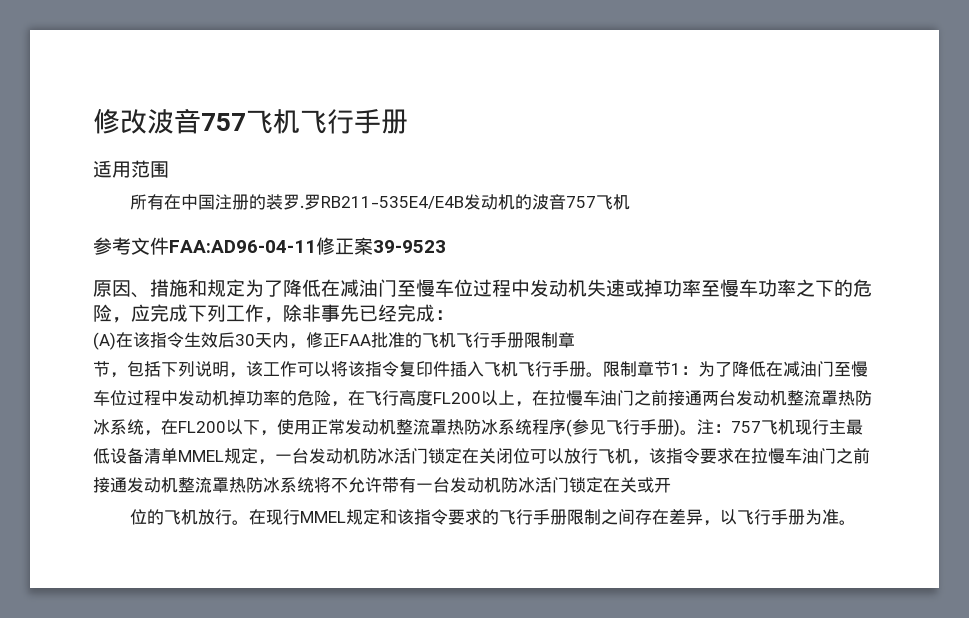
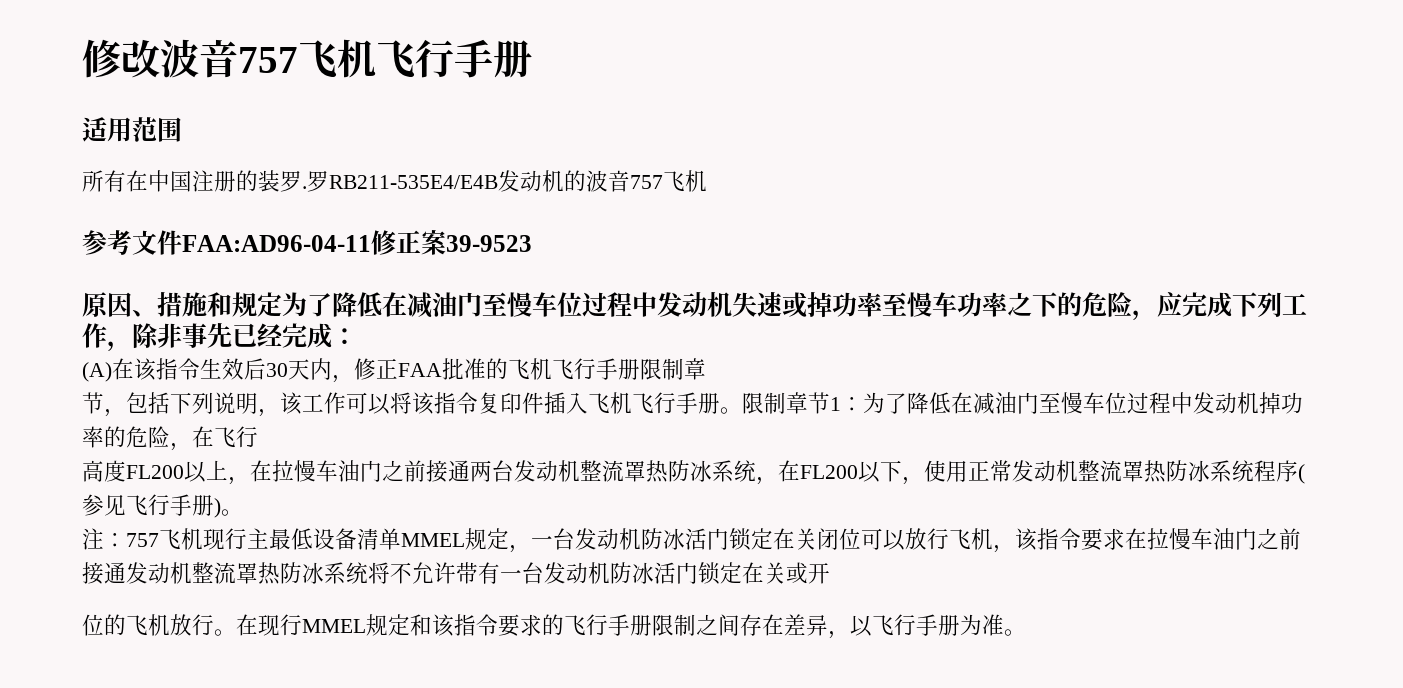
- 为了降低在减油门至慢车位过程中发动机掉功率的危险，在飞行高度FL200以上，在拉慢车油门之前接通两台发动机整流罩热防冰系统，在FL200以下，使用正常发动机整流罩热防冰系统程序(参见飞行手册)。注：
+ 为了降低在减油门至慢车位过程中发动机掉功率的危险，在飞行
+ 高度FL200以上，在拉慢车油门之前接通两台发动机整流罩热防冰系统，在FL200以下，使用正常发动机整流罩热防冰系统程序(参见飞行手册)。
+ 注：

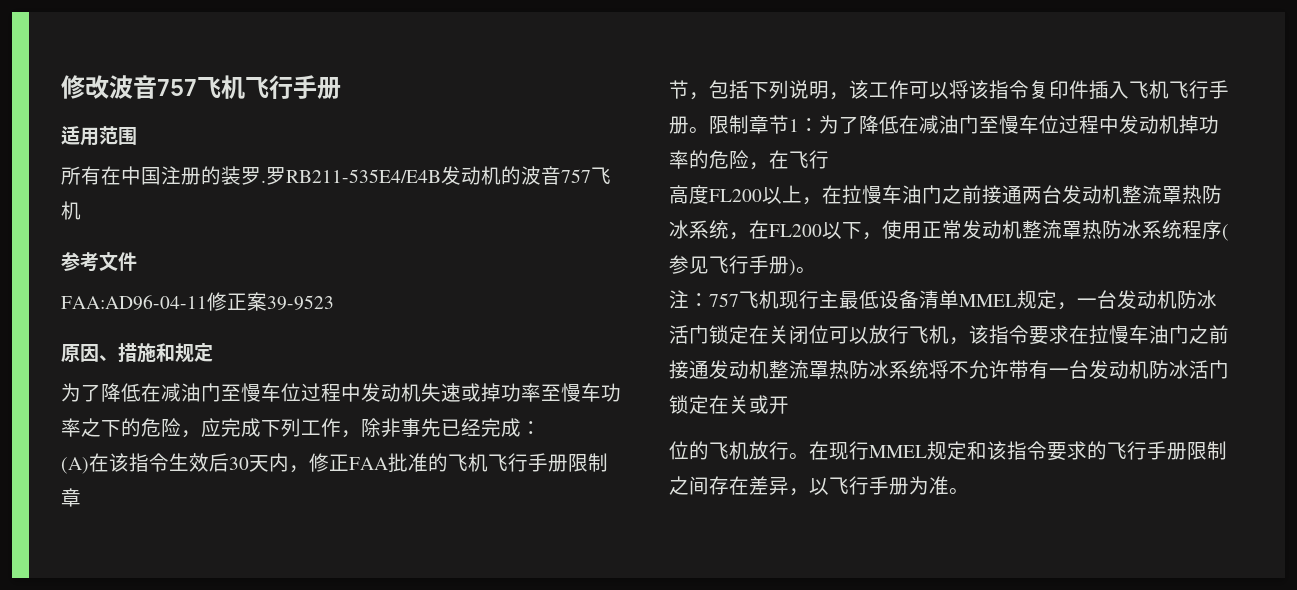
- 参考文件FAA:AD96-04-11修正案39-9523
+ 参考文件
+ FAA:AD96-04-11修正案39-9523
- 原因、措施和规定为了降低在减油门至慢车位过程中发动机失速或掉功率至慢车功率之下的危险，应完成下列工作，除非事先已经完成：
+ 原因、措施和规定
+ 为了降低在减油门至慢车位过程中发动机失速或掉功率至慢车功率之下的危险，应完成下列工作，除非事先已经完成：

